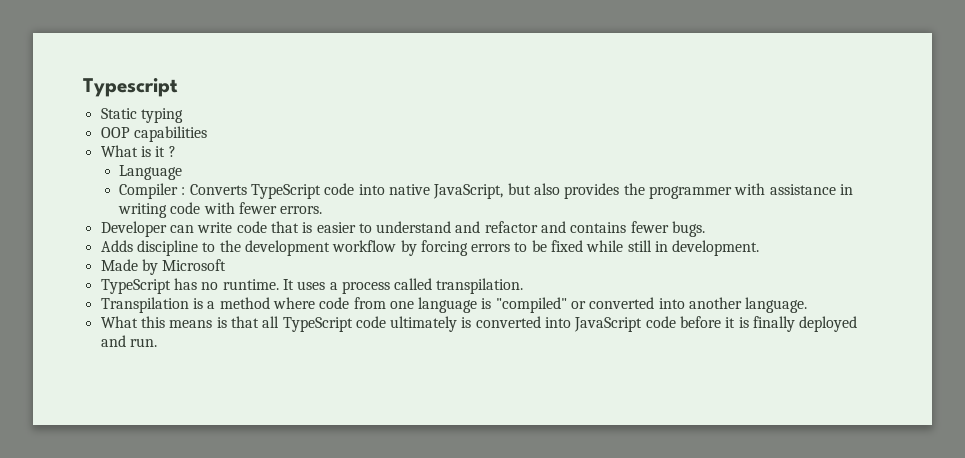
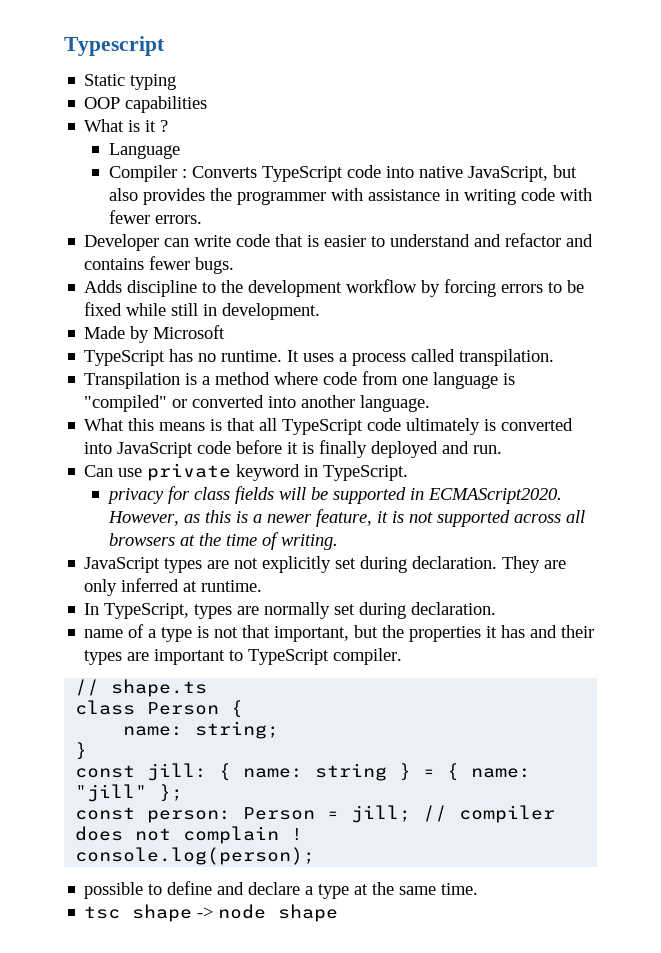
+ Can use private keyword in TypeScript.
+ privacy for class fields will be supported in ECMAScript2020. However, as this is a newer feature, it is not supported across all browsers at the time of writing.
+ JavaScript types are not explicitly set during declaration. They are only inferred at runtime.
+ In TypeScript, types are normally set during declaration.
+ name of a type is not that important, but the properties it has and their types are important to TypeScript compiler.
+ // shape.ts
+ class Person {
+ name: string;
+ }
+ const jill: { name: string } = { name: "jill" };
+ const person: Person = jill; // compiler does not complain !
+ console.log(person);
+ possible to define and declare a type at the same time.
+ tsc shape -> node shape

